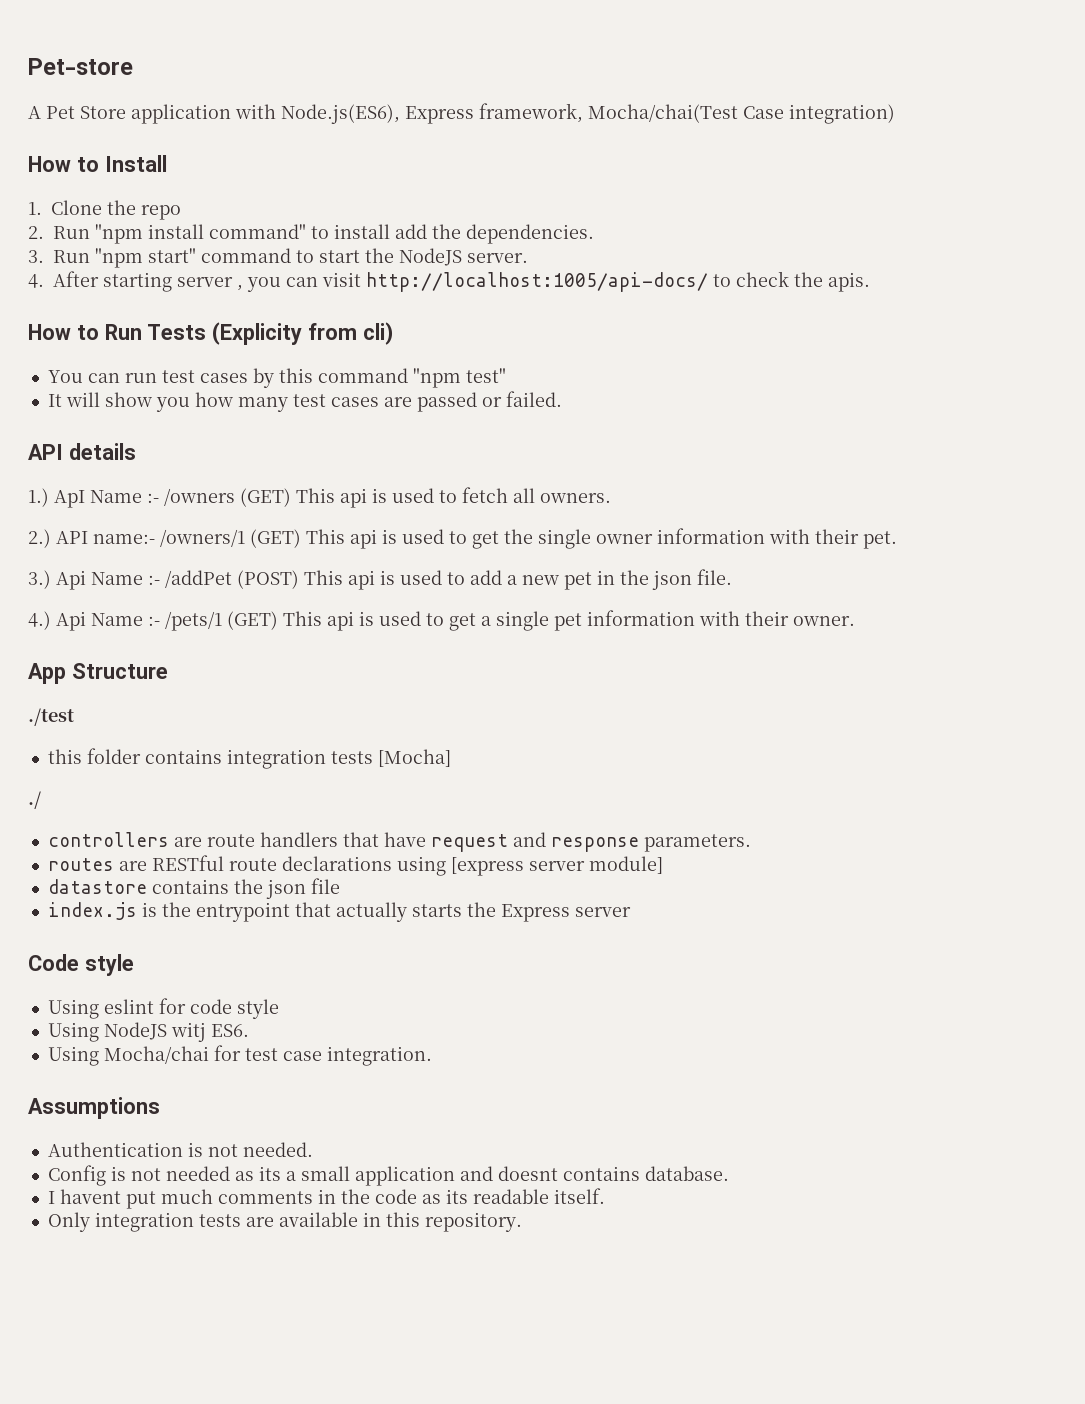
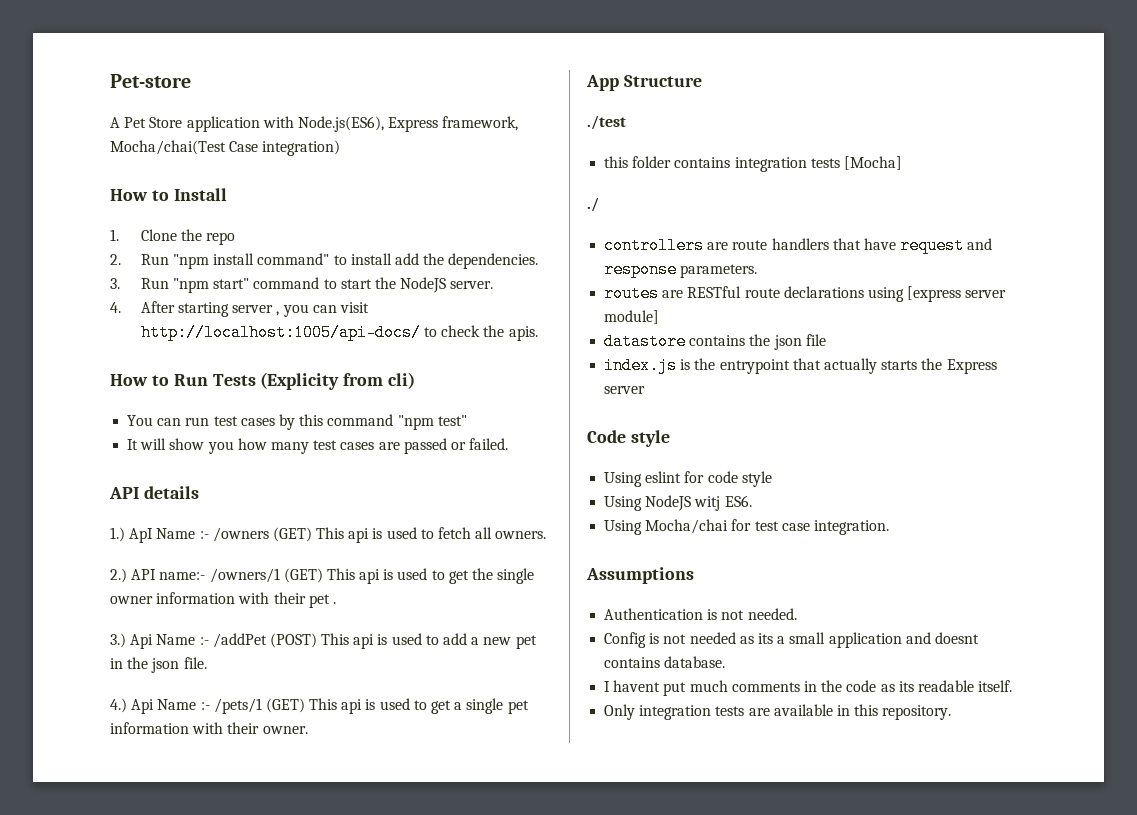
- 2.) API name:- /owners/1 (GET) This api is used to get the single owner information with their pet.
+ 2.) API name:- /owners/1 (GET) This api is used to get the single owner information with their pet .

